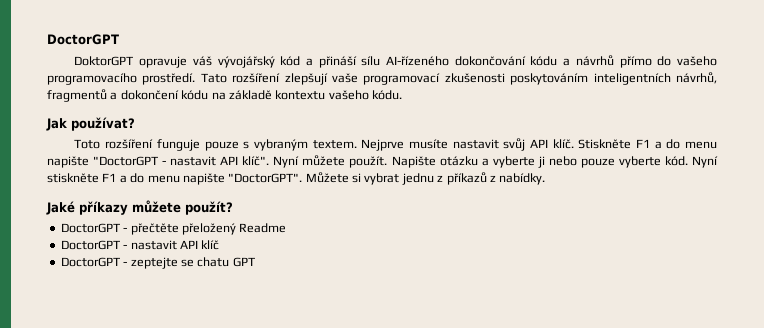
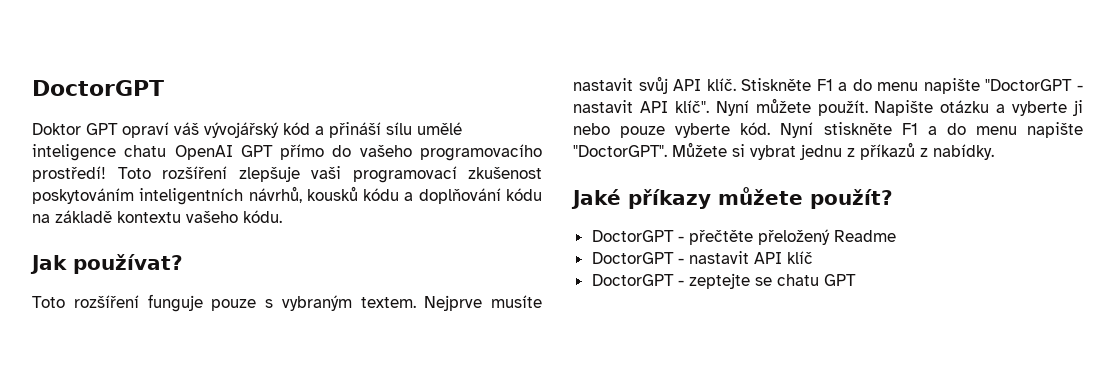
- DoktorGPT opravuje váš vývojářský kód a přináší sílu AI-řízeného dokončování kódu a návrhů přímo do vašeho programovacího prostředí. Tato rozšíření zlepšují vaše programovací zkušenosti poskytováním inteligentních návrhů, fragmentů a dokončení kódu na základě kontextu vašeho kódu.
+ Doktor GPT opraví váš vývojářský kód a přináší sílu umělé inteligence chatu OpenAI GPT přímo do vašeho programovacího prostředí! Toto rozšíření zlepšuje vaši programovací zkušenost poskytováním inteligentních návrhů, kousků kódu a doplňování kódu na základě kontextu vašeho kódu.

